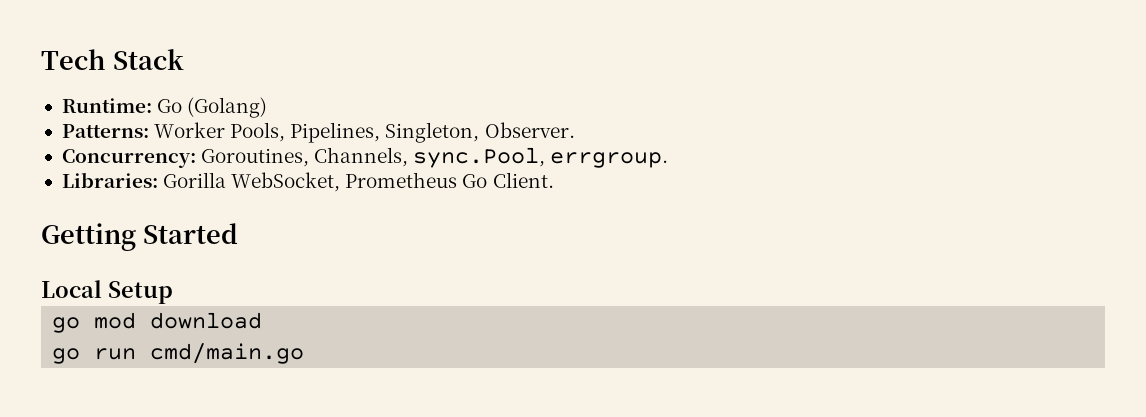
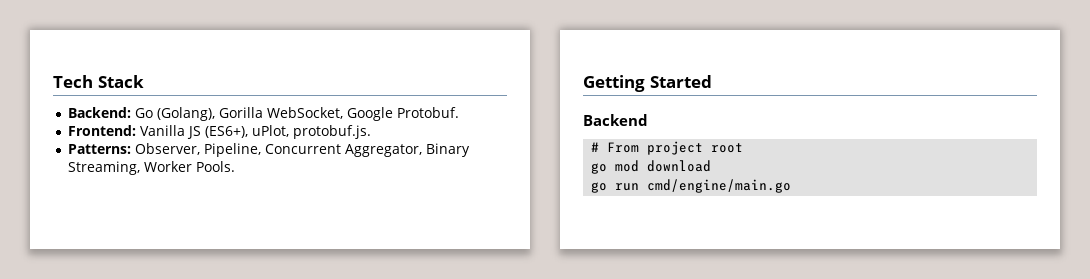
- Runtime: Go (Golang)
- Patterns: Worker Pools, Pipelines, Singleton, Observer.
- Concurrency: Goroutines, Channels, sync.Pool, errgroup.
- Libraries: Gorilla WebSocket, Prometheus Go Client.
+ Backend: Go (Golang), Gorilla WebSocket, Google Protobuf.
+ Frontend: Vanilla JS (ES6+), uPlot, protobuf.js.
+ Patterns: Observer, Pipeline, Concurrent Aggregator, Binary Streaming, Worker Pools.
  Getting Started
- Local Setup
+ Backend
+ # From project root
- go run cmd/main.go
+ go run cmd/engine/main.go

